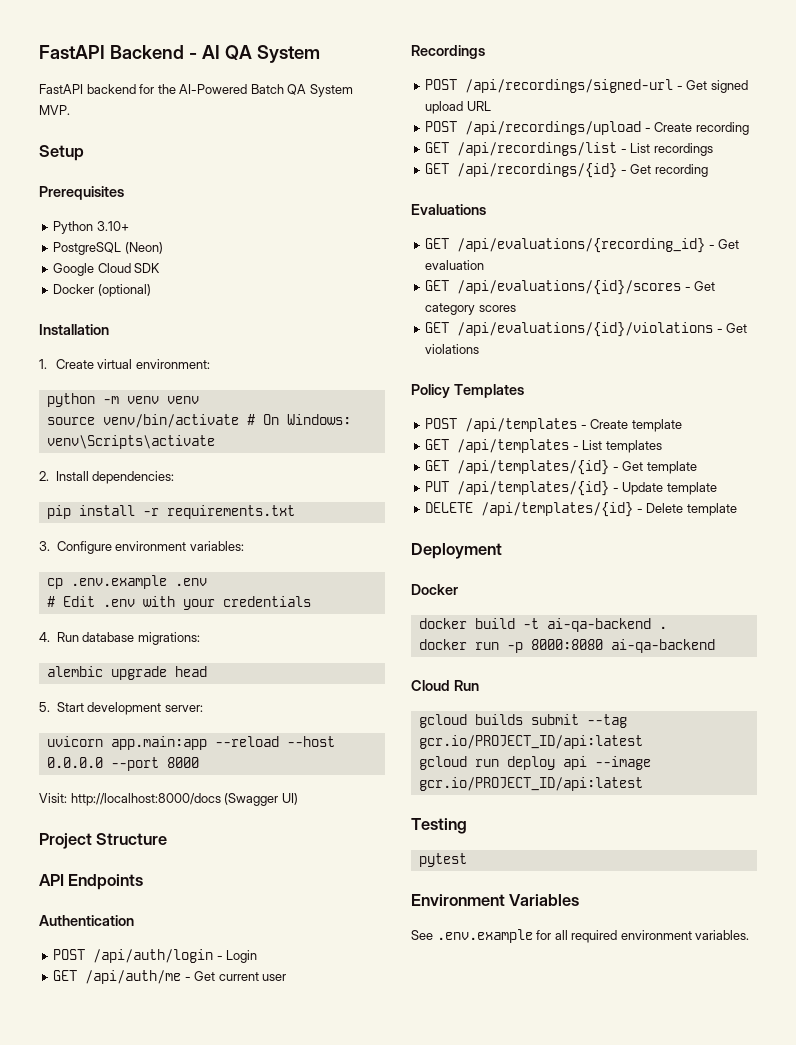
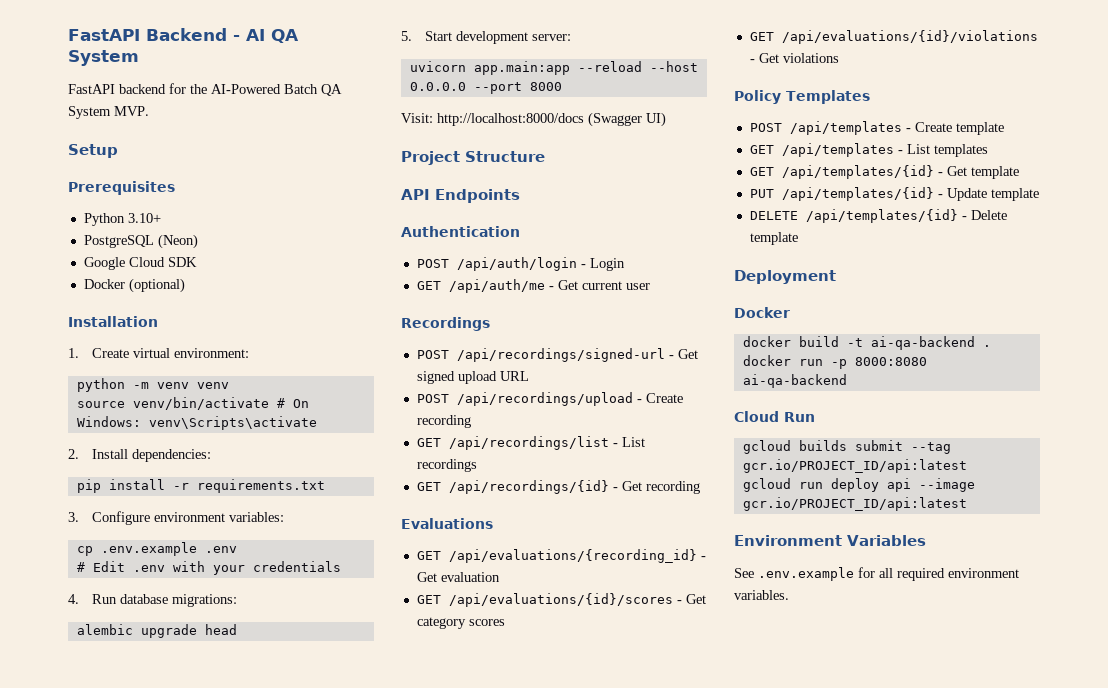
- Testing
- pytest

